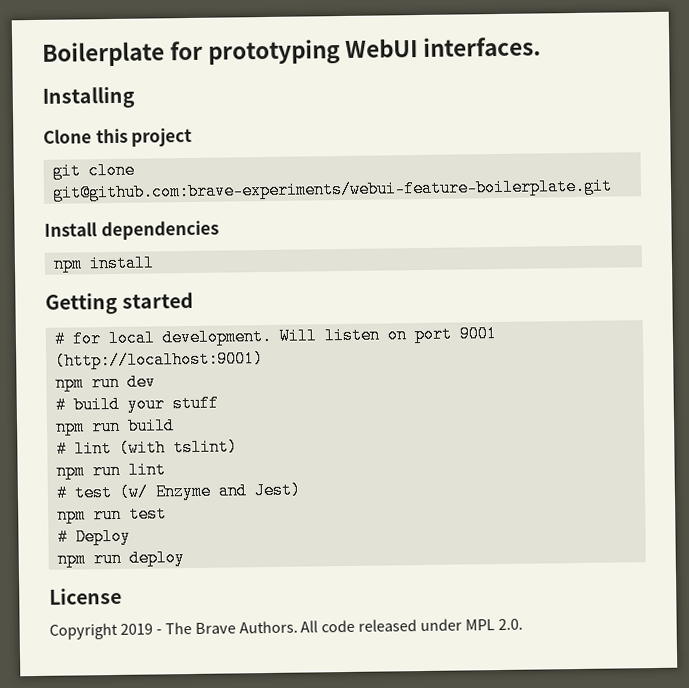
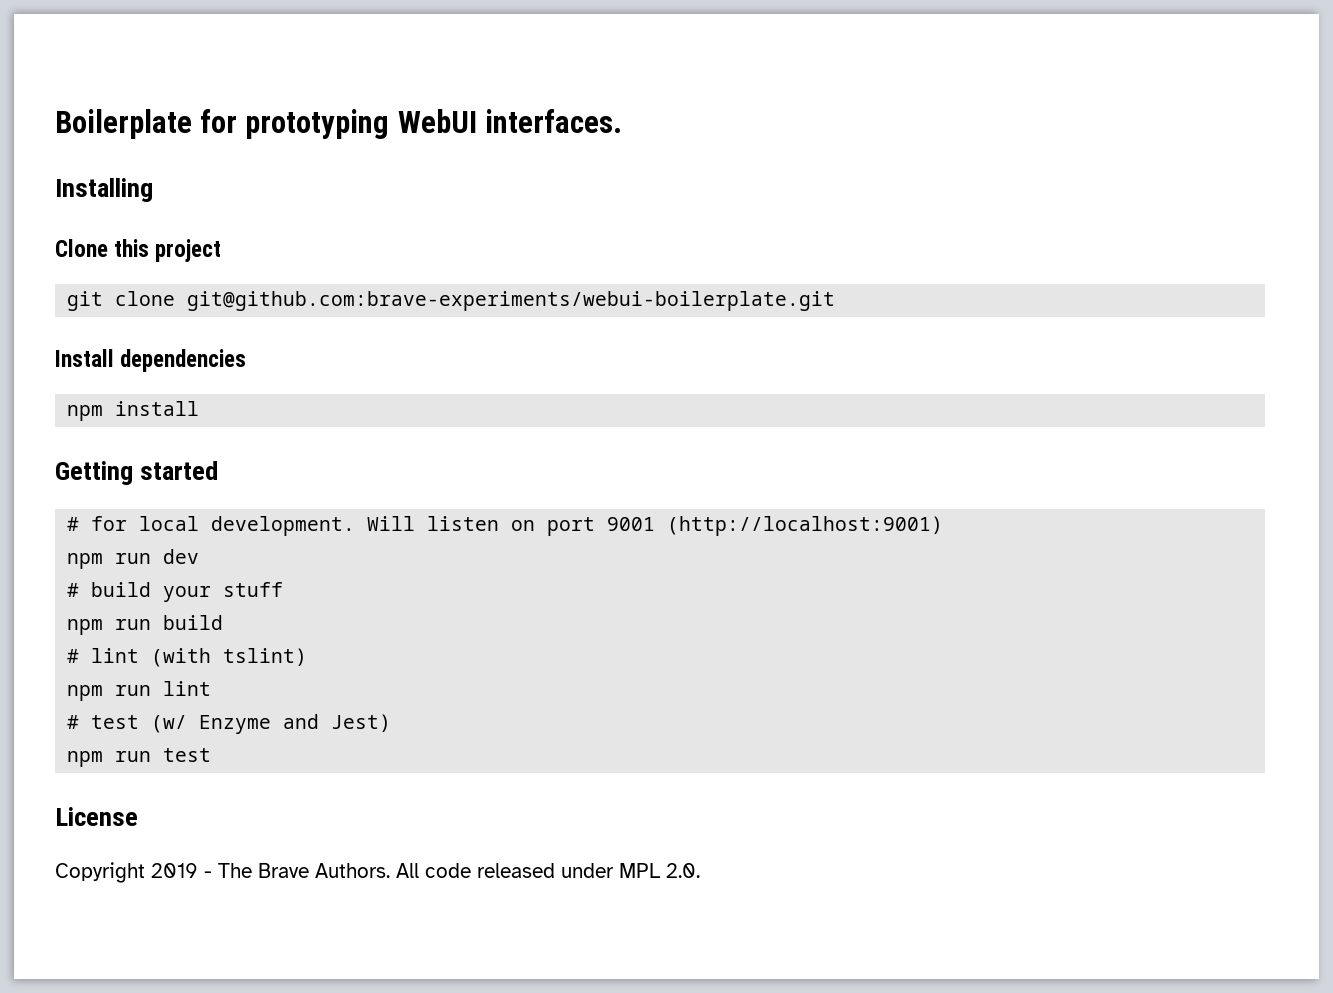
- git clone git@github.com:brave-experiments/webui-feature-boilerplate.git
+ git clone git@github.com:brave-experiments/webui-boilerplate.git
- # Deploy
- npm run deploy

